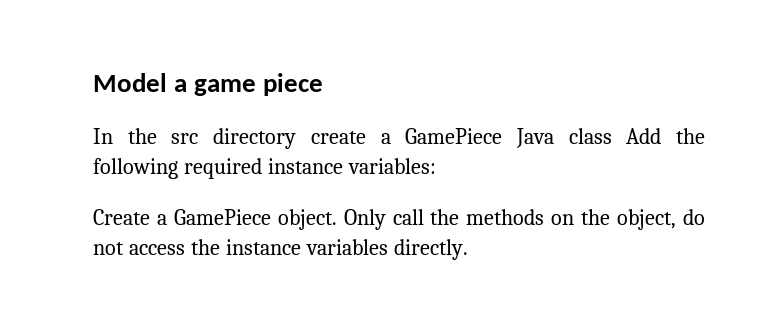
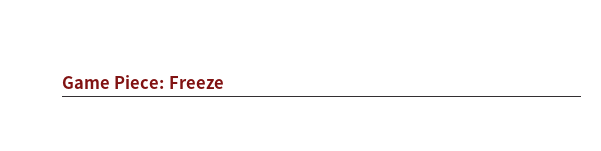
- Model a game piece
- In the src directory create a GamePiece Java class Add the following required instance variables:
- Create a GamePiece object. Only call the methods on the object, do not access the instance variables directly.
+ Game Piece: Freeze

